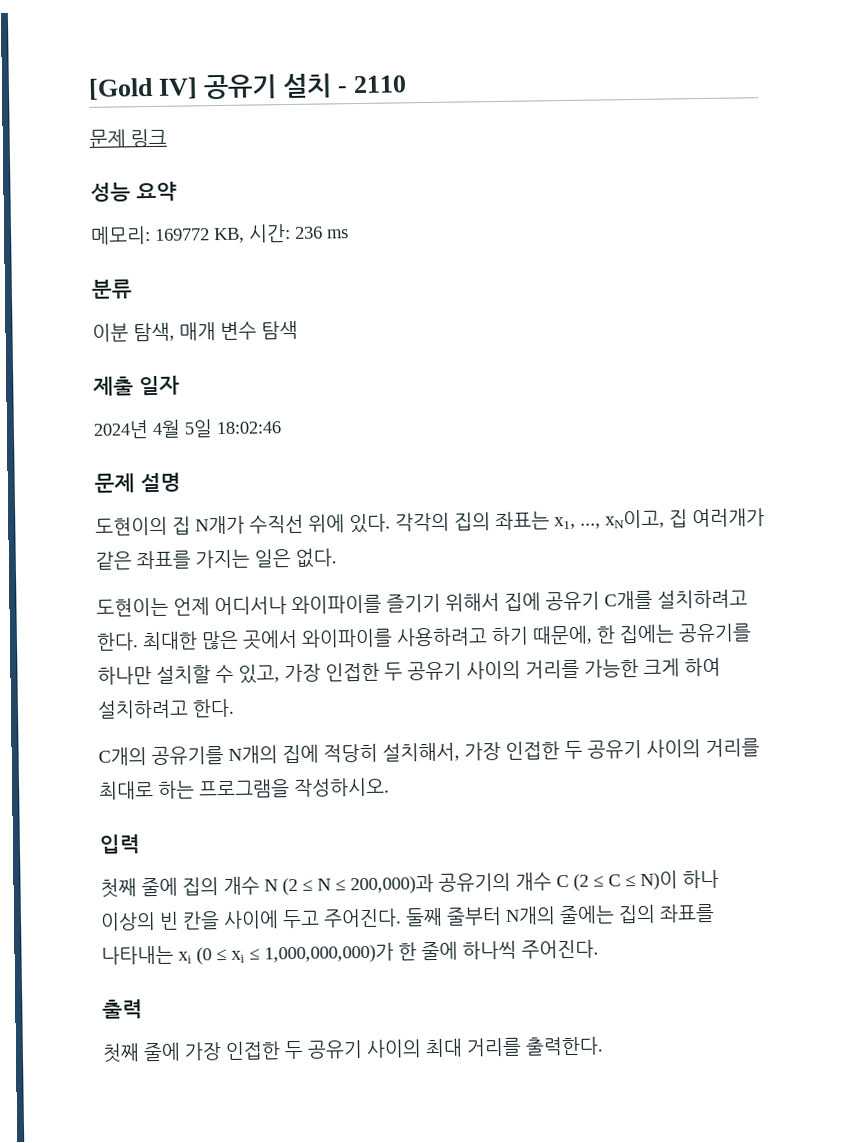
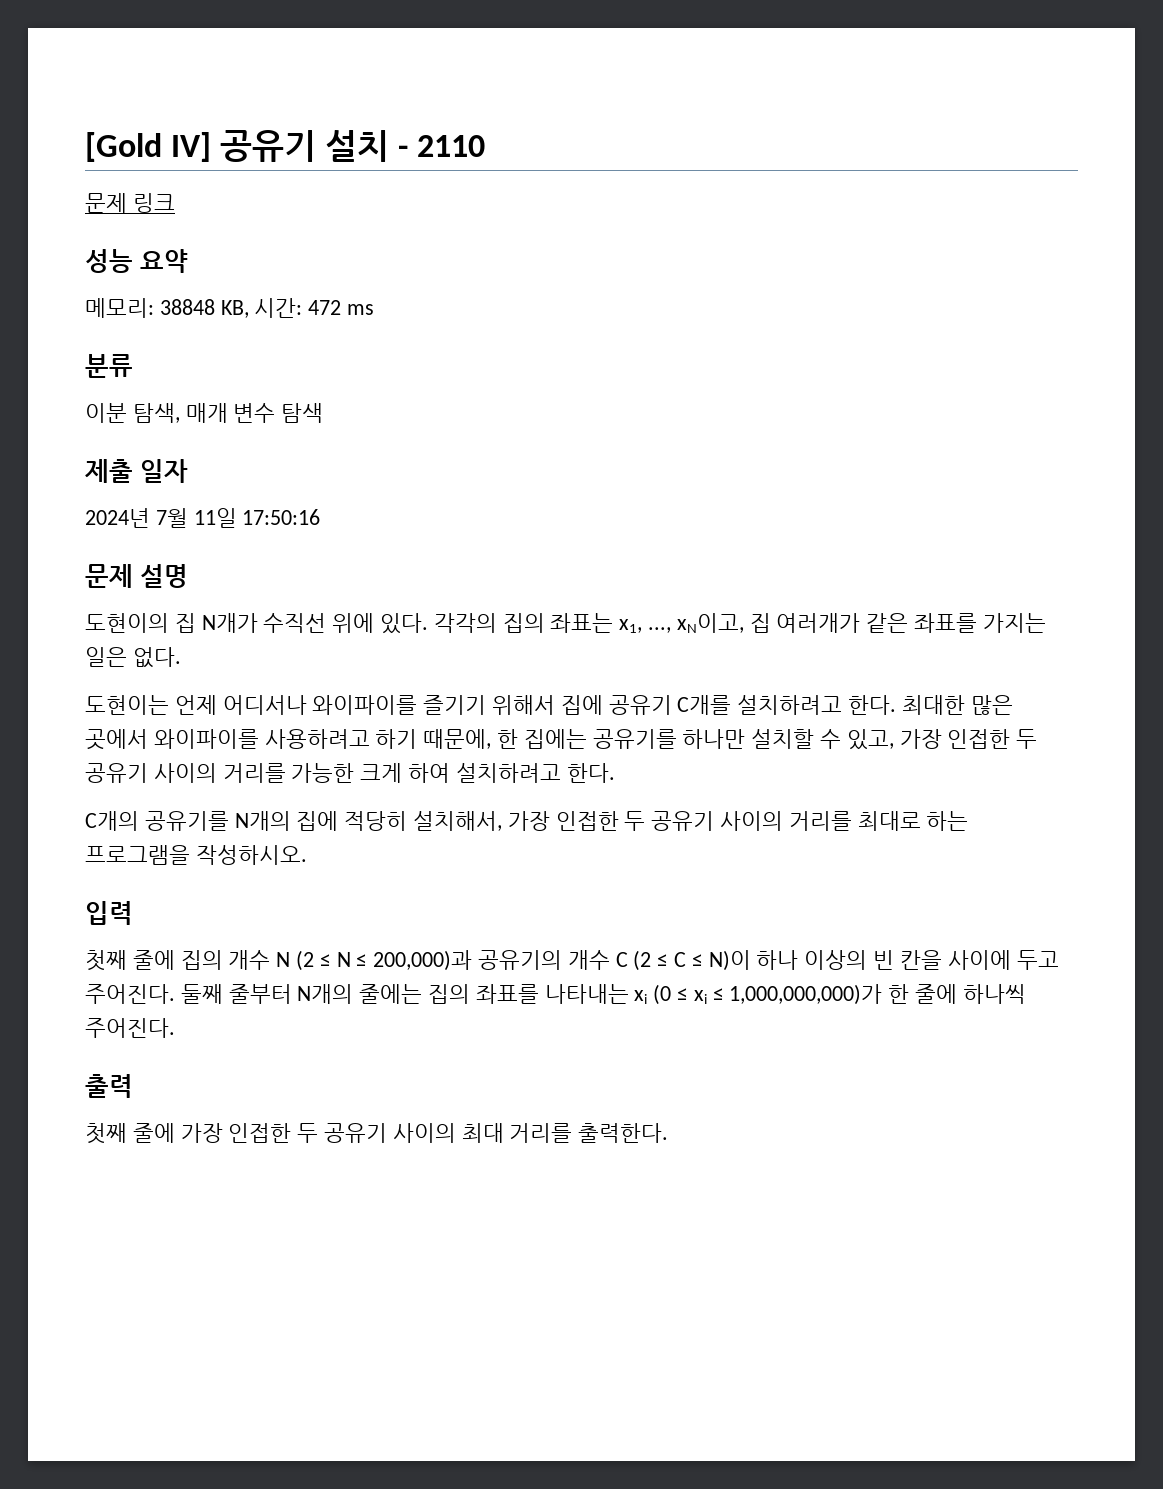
- 메모리: 169772 KB, 시간: 236 ms
+ 메모리: 38848 KB, 시간: 472 ms
- 2024년 4월 5일 18:02:46
+ 2024년 7월 11일 17:50:16

